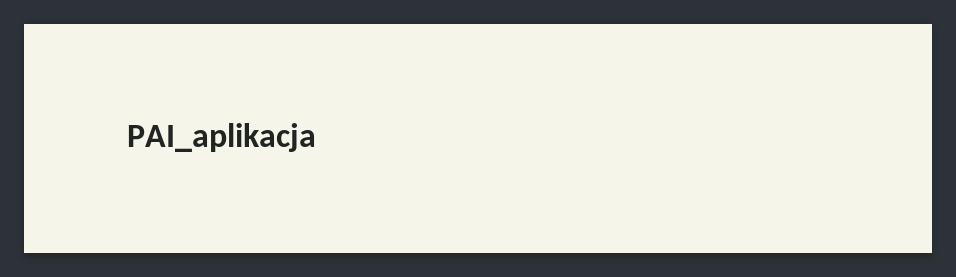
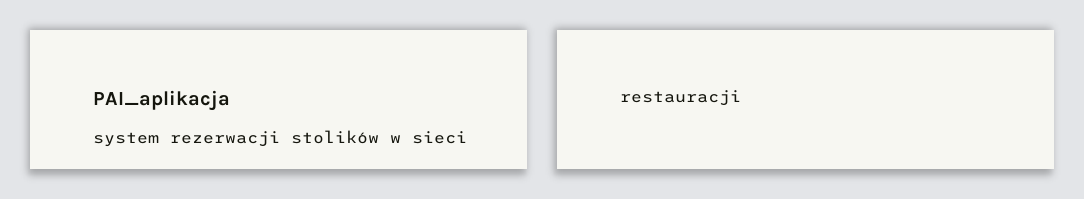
+ system rezerwacji stolików w sieci restauracji

